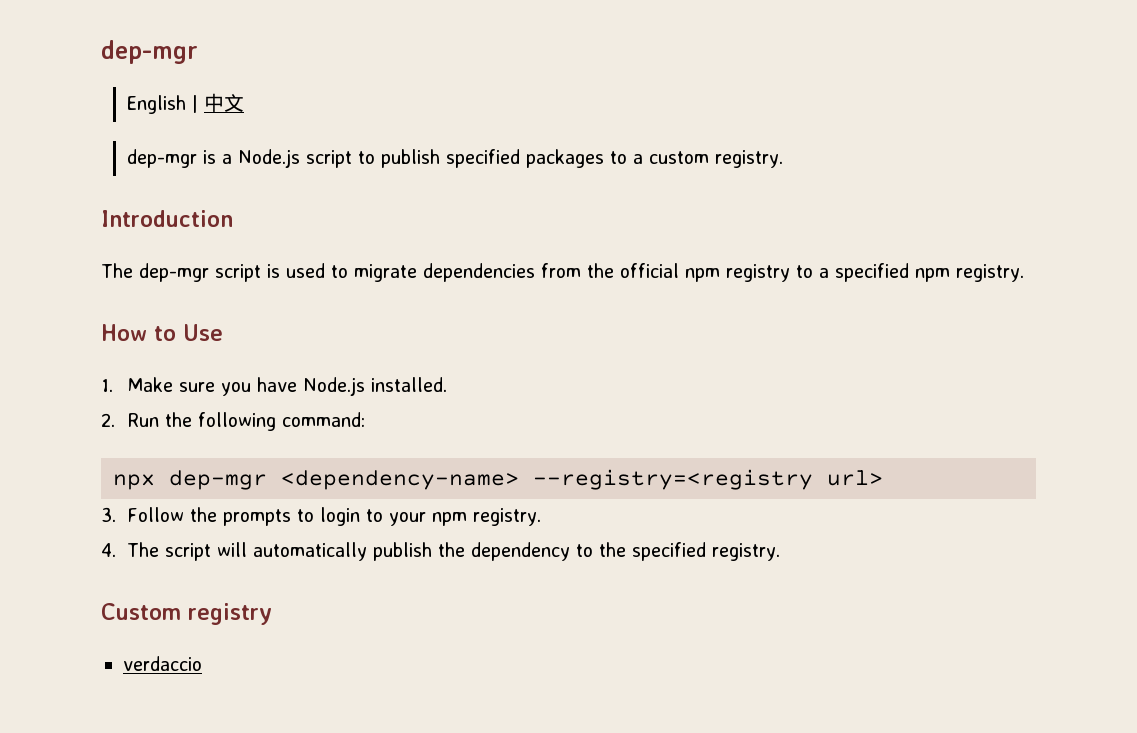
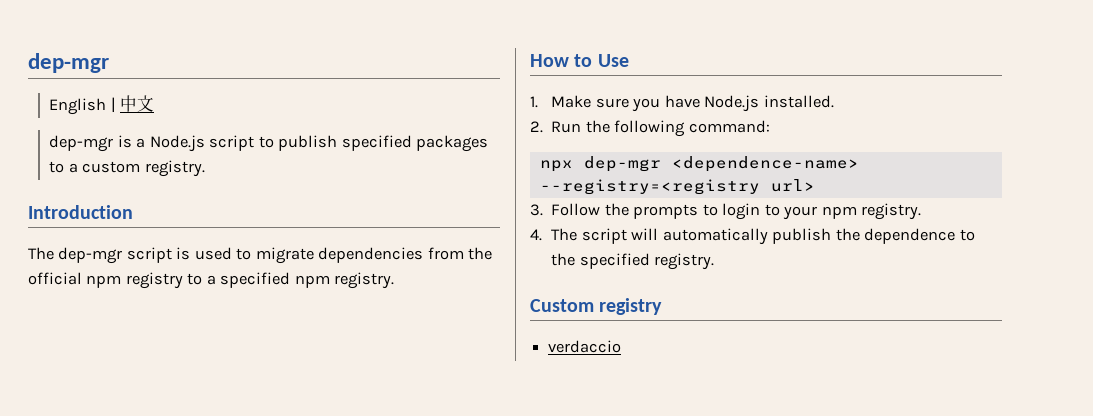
- npx dep-mgr <dependency-name> --registry=<registry url>
+ npx dep-mgr <dependence-name> --registry=<registry url>
- 4. The script will automatically publish the dependency to the specified registry.
+ 4. The script will automatically publish the dependence to the specified registry.

